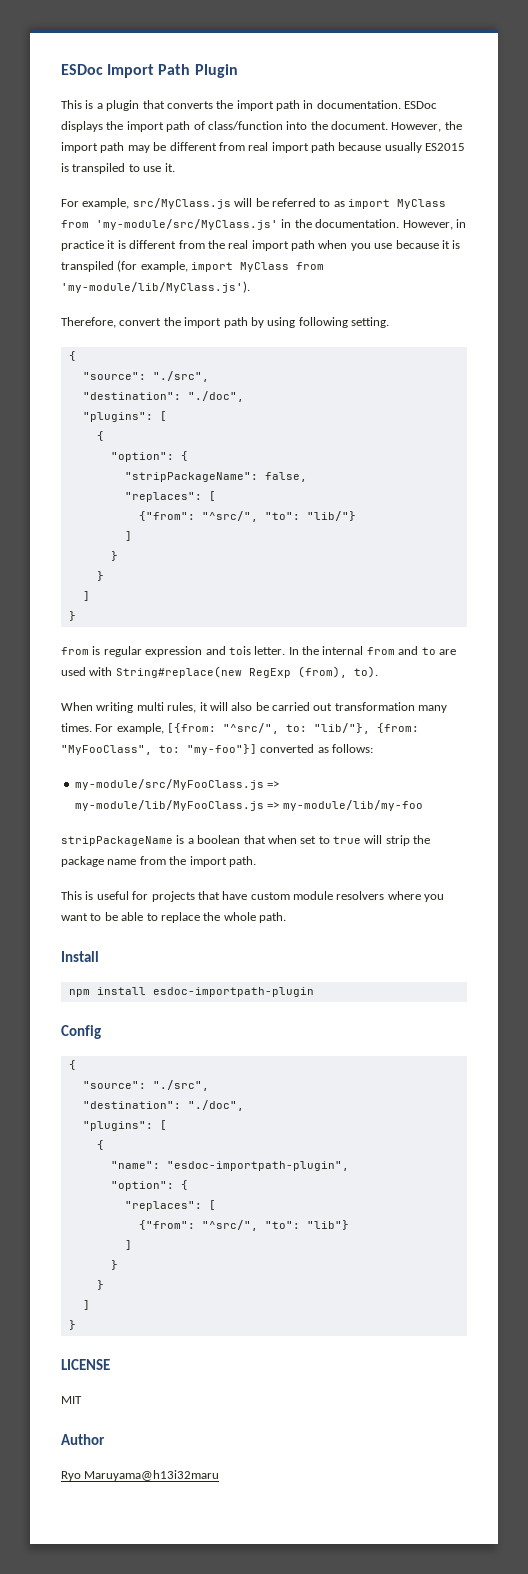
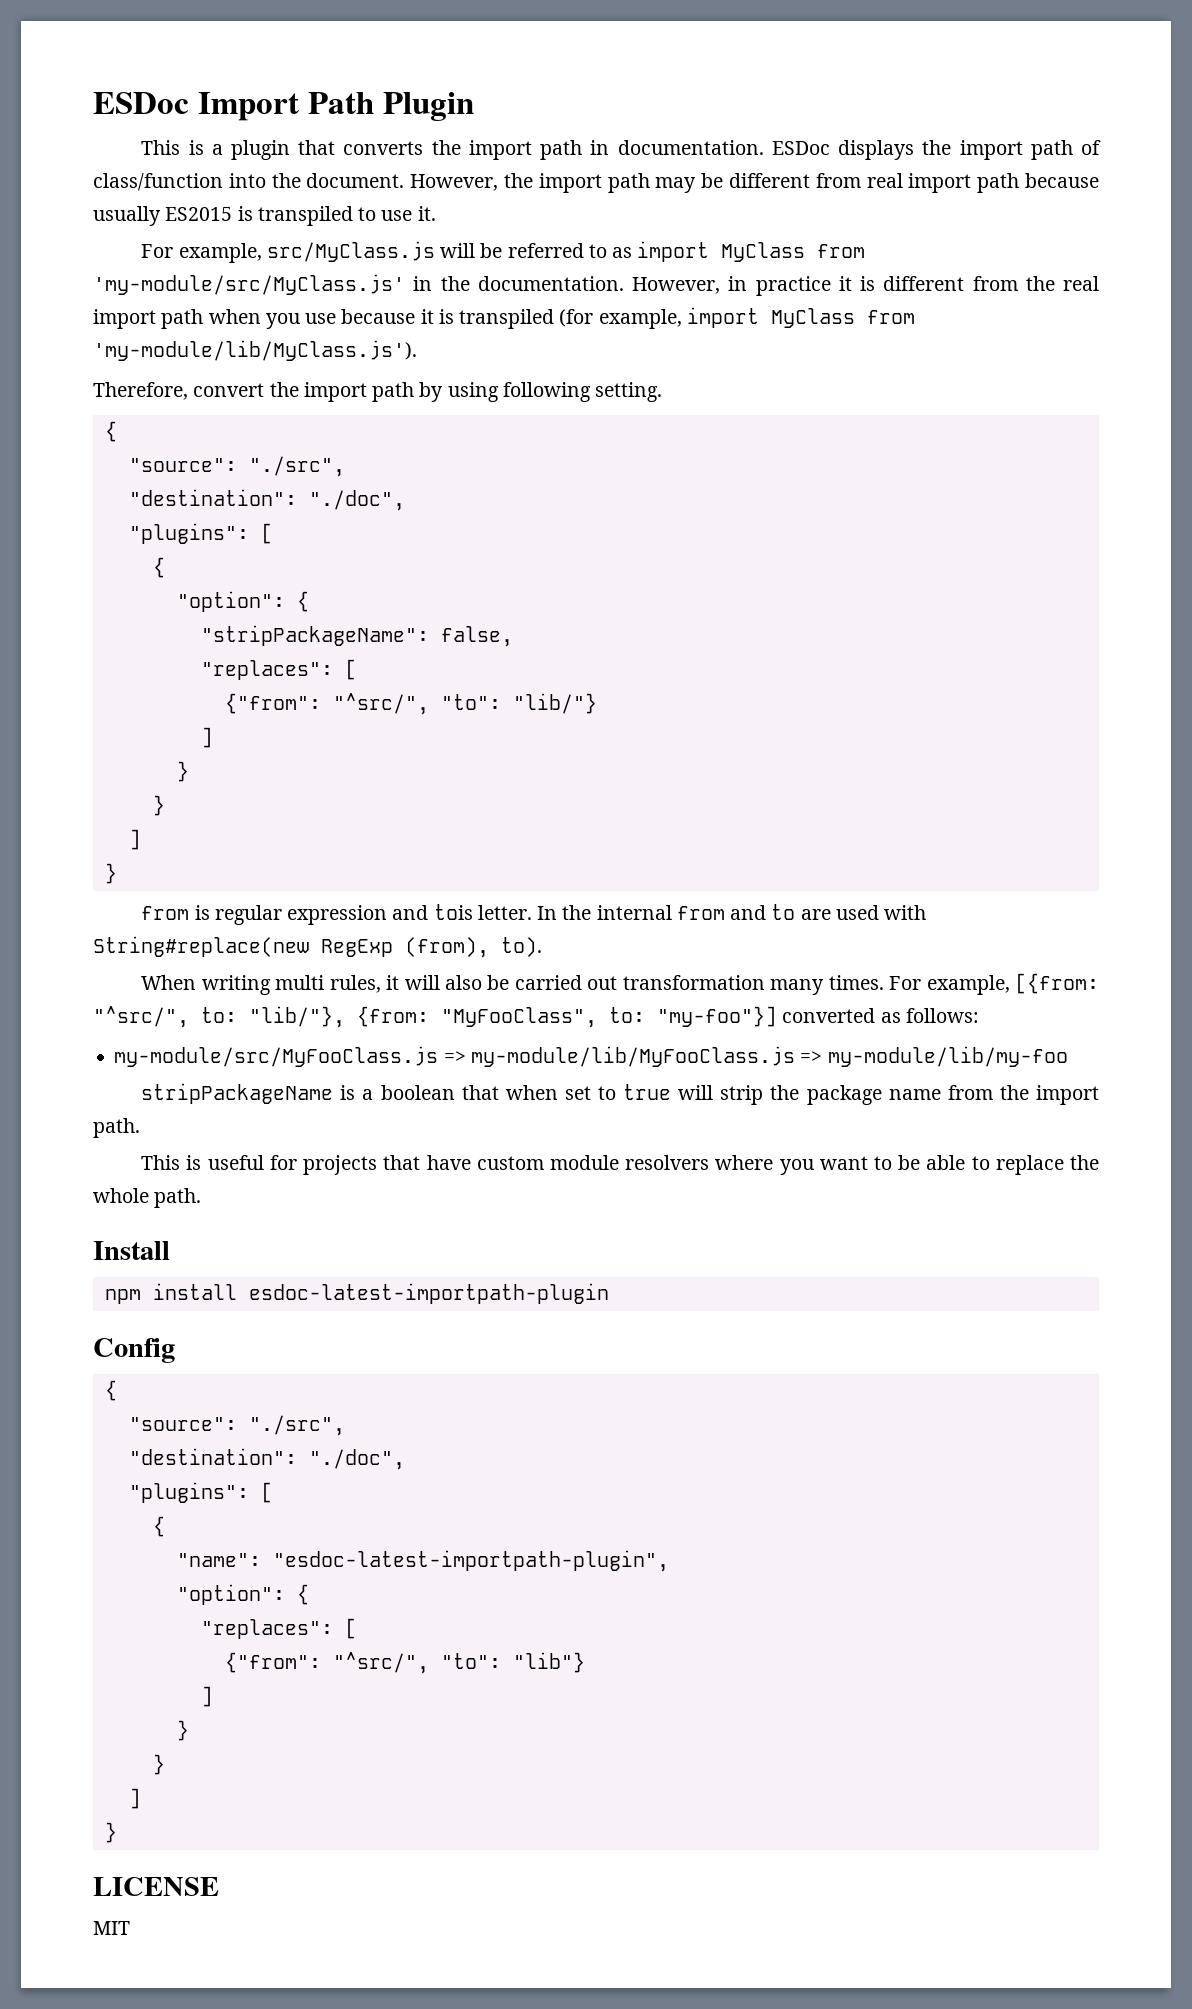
- npm install esdoc-importpath-plugin
+ npm install esdoc-latest-importpath-plugin
- "name": "esdoc-importpath-plugin",
+ "name": "esdoc-latest-importpath-plugin",
- Author
- Ryo Maruyama@h13i32maru

